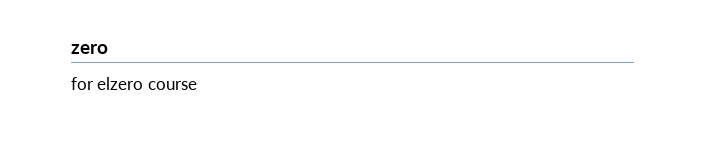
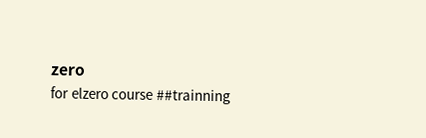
- for elzero course
+ for elzero course ##trainning

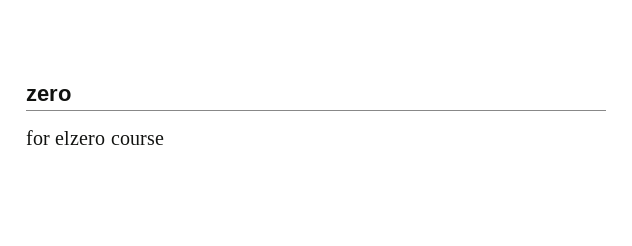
- for elzero course ##trainning
+ for elzero course

